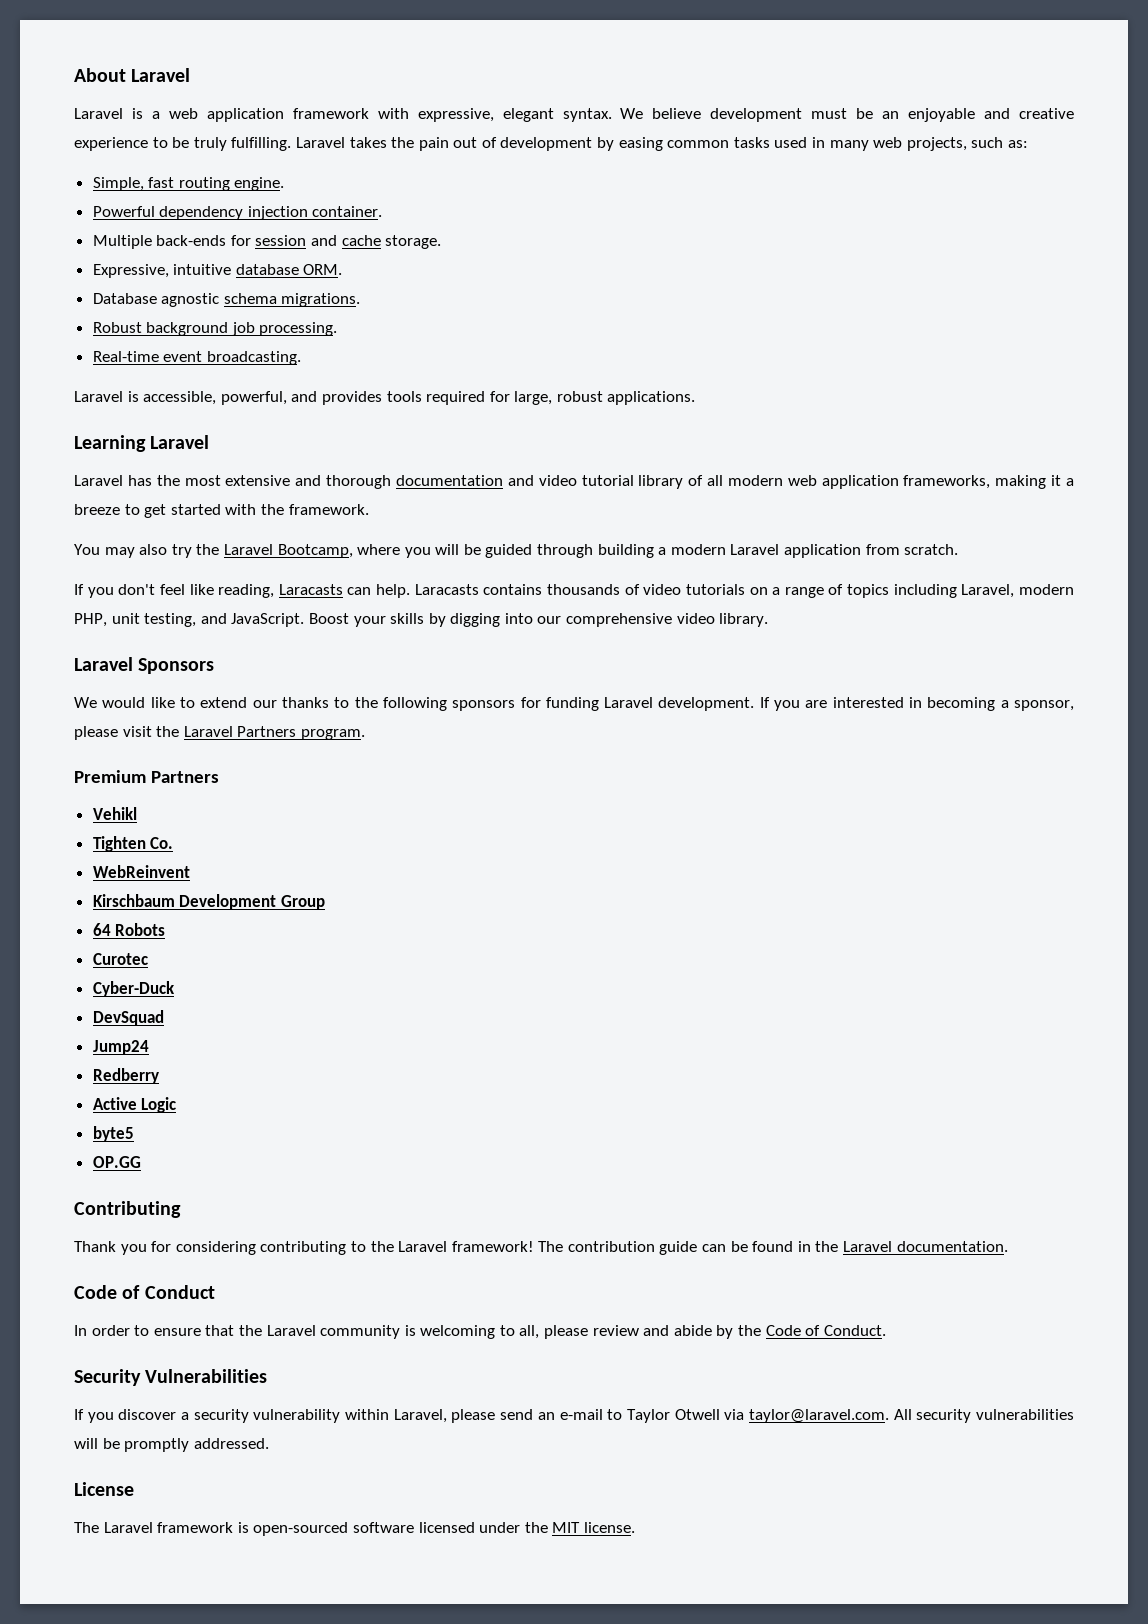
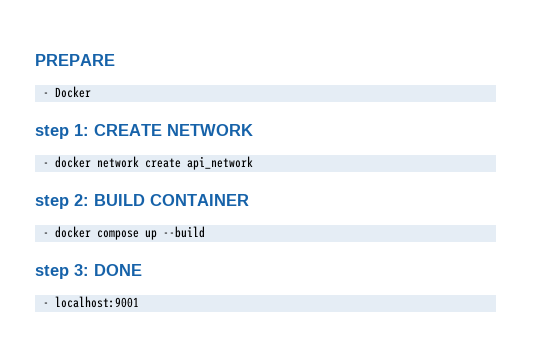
- About Laravel
- Laravel is a web application framework with expressive, elegant syntax. We believe development must be an enjoyable and creative experience to be truly fulfilling. Laravel takes the pain out of development by easing common tasks used in many web projects, such as:
- Simple, fast routing engine.
- Powerful dependency injection container.
- Multiple back-ends for session and cache storage.
- Expressive, intuitive database ORM.
- Database agnostic schema migrations.
- Robust background job processing.
- Real-time event broadcasting.
- Laravel is accessible, powerful, and provides tools required for large, robust applications.
- Learning Laravel
- Laravel has the most extensive and thorough documentation and video tutorial library of all modern web application frameworks, making it a breeze to get started with the framework.
- You may also try the Laravel Bootcamp, where you will be guided through building a modern Laravel application from scratch.
- If you don't feel like reading, Laracasts can help. Laracasts contains thousands of video tutorials on a range of topics including Laravel, modern PHP, unit testing, and JavaScript. Boost your skills by digging into our comprehensive video library.
- Laravel Sponsors
- We would like to extend our thanks to the following sponsors for funding Laravel development. If you are interested in becoming a sponsor, please visit the Laravel Partners program.
- Premium Partners
- Vehikl
- Tighten Co.
- WebReinvent
- Kirschbaum Development Group
- 64 Robots
- Curotec
- Cyber-Duck
- DevSquad
- Jump24
- Redberry
- Active Logic
- byte5
- OP.GG
- Contributing
- Thank you for considering contributing to the Laravel framework! The contribution guide can be found in the Laravel documentation.
- Code of Conduct
- In order to ensure that the Laravel community is welcoming to all, please review and abide by the Code of Conduct.
- Security Vulnerabilities
- If you discover a security vulnerability within Laravel, please send an e-mail to Taylor Otwell via taylor@laravel.com. All security vulnerabilities will be promptly addressed.
- License
- The Laravel framework is open-sourced software licensed under the MIT license.
+ PREPARE
+ - Docker
+ step 1: CREATE NETWORK
+ - docker network create api_network
+ step 2: BUILD CONTAINER
+ - docker compose up --build
+ step 3: DONE
+ - localhost:9001

